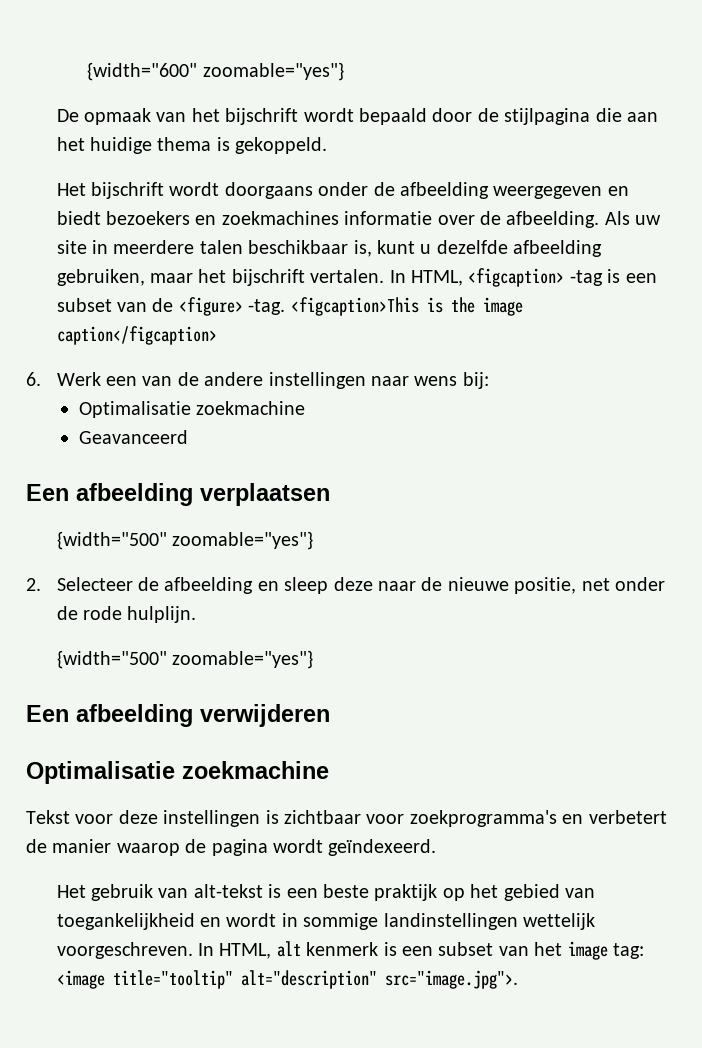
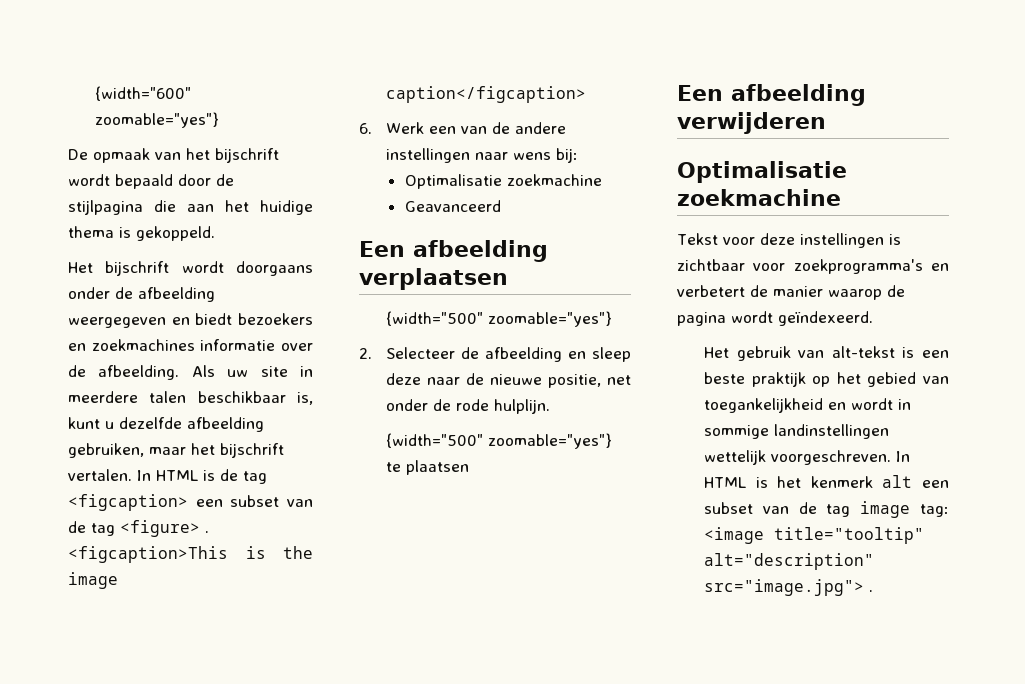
- In HTML, <figcaption> -tag is een subset van de <figure> -tag.
+ In HTML is de tag <figcaption> een subset van de tag <figure> .
  2. Selecteer de afbeelding en sleep deze naar de nieuwe positie, net onder de rode hulplijn.
- {width="500" zoomable="yes"}
+ {width="500" zoomable="yes"} te plaatsen
- In HTML, alt kenmerk is een subset van het image tag: <image title="tooltip" alt="description" src="image.jpg">.
+ In HTML is het kenmerk alt een subset van de tag image tag: <image title="tooltip" alt="description" src="image.jpg"> .

